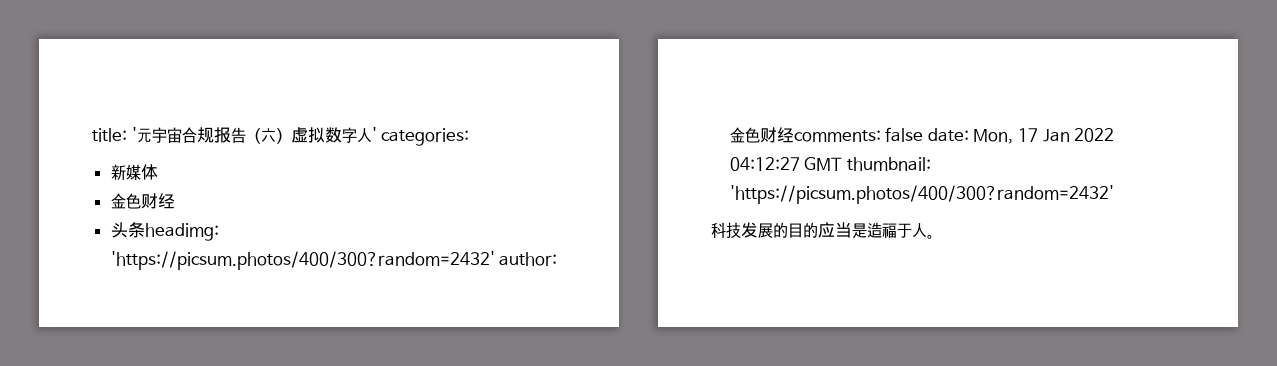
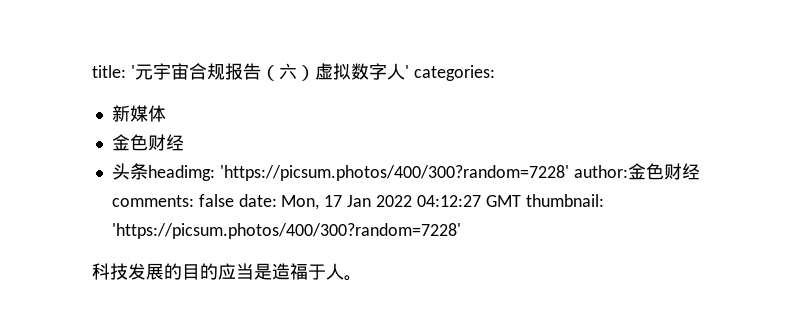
- 头条headimg: 'https://picsum.photos/400/300?random=2432' author:金色财经comments: false date: Mon, 17 Jan 2022 04:12:27 GMT thumbnail: 'https://picsum.photos/400/300?random=2432'
+ 头条headimg: 'https://picsum.photos/400/300?random=7228' author:金色财经comments: false date: Mon, 17 Jan 2022 04:12:27 GMT thumbnail: 'https://picsum.photos/400/300?random=7228'

